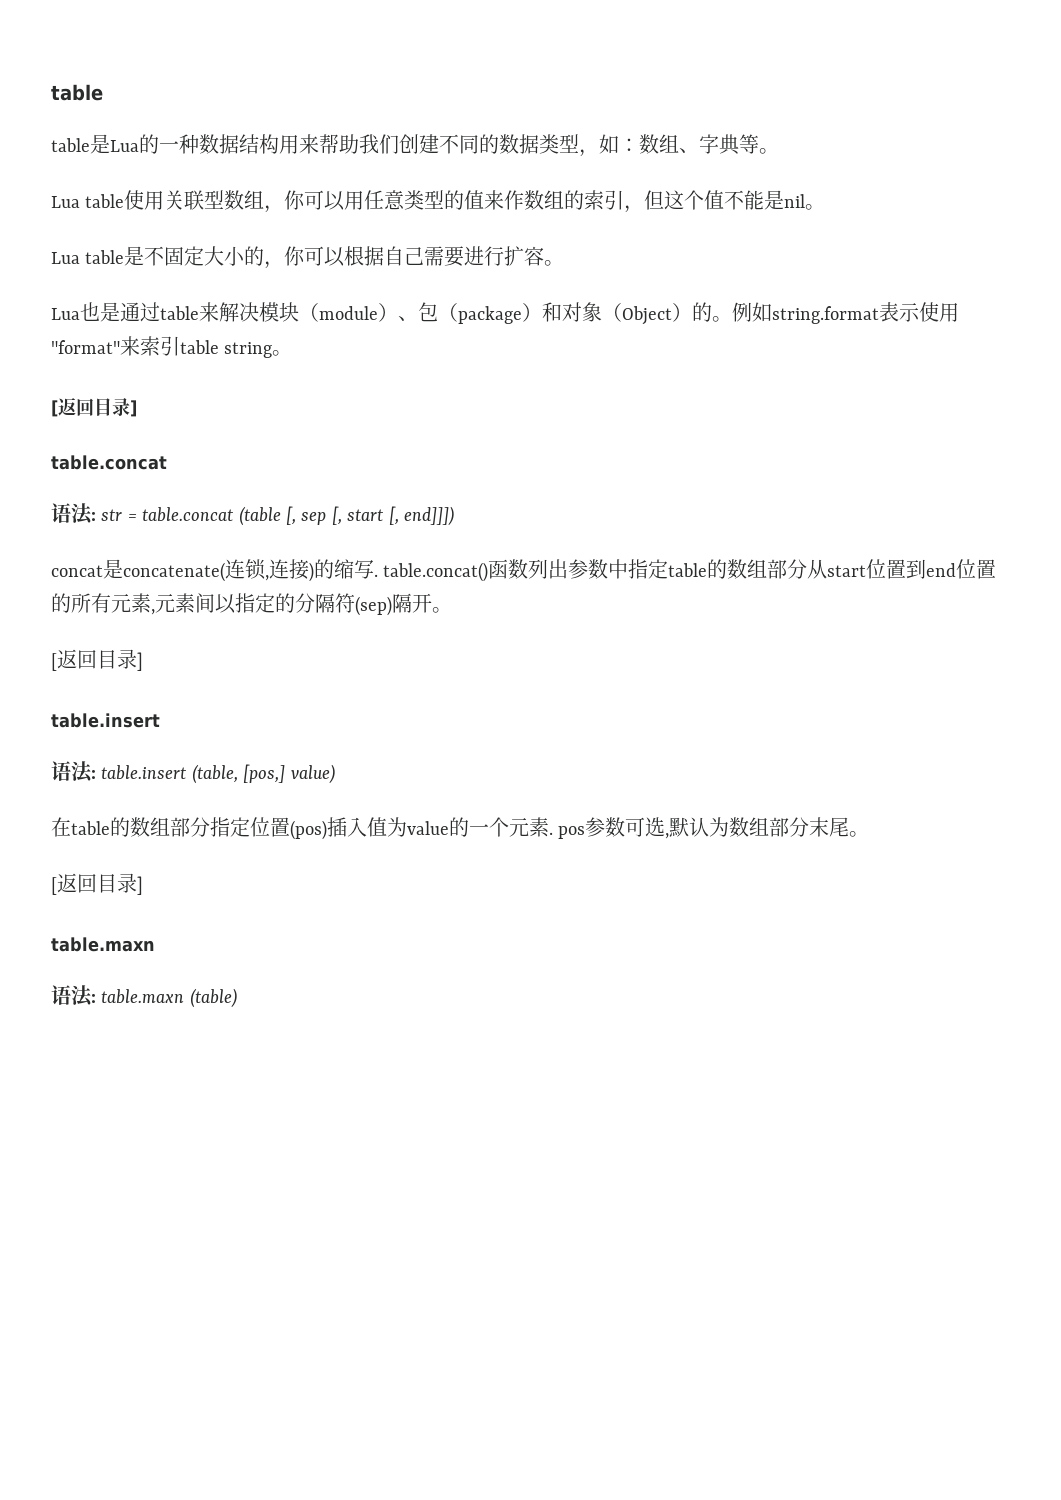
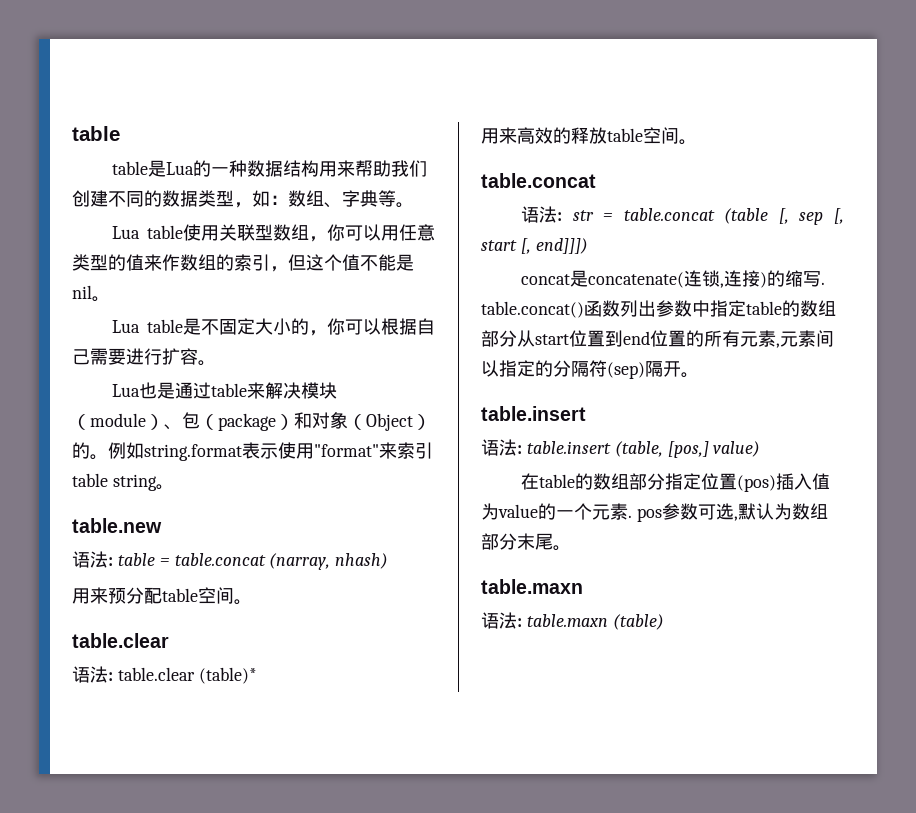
  例如string.format表示使用"format"来索引table string。
- [返回目录]
+ table.new
+ 语法: table = table.concat (narray, nhash)
+ 用来预分配table空间。
+ table.clear
+ 语法: table.clear (table)*
+ 用来高效的释放table空间。
  concat是concatenate(连锁,连接)的缩写. table.concat()函数列出参数中指定table的数组部分从start位置到end位置的所有元素,元素间以指定的分隔符(sep)隔开。
- [返回目录]
  在table的数组部分指定位置(pos)插入值为value的一个元素. pos参数可选,默认为数组部分末尾。
- [返回目录]

